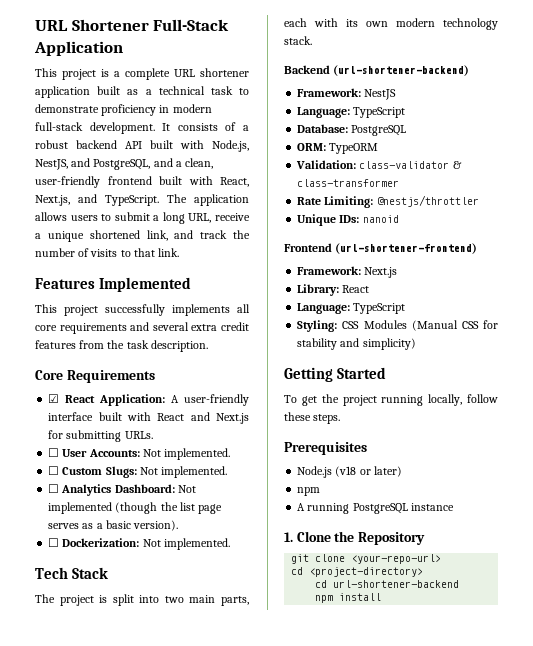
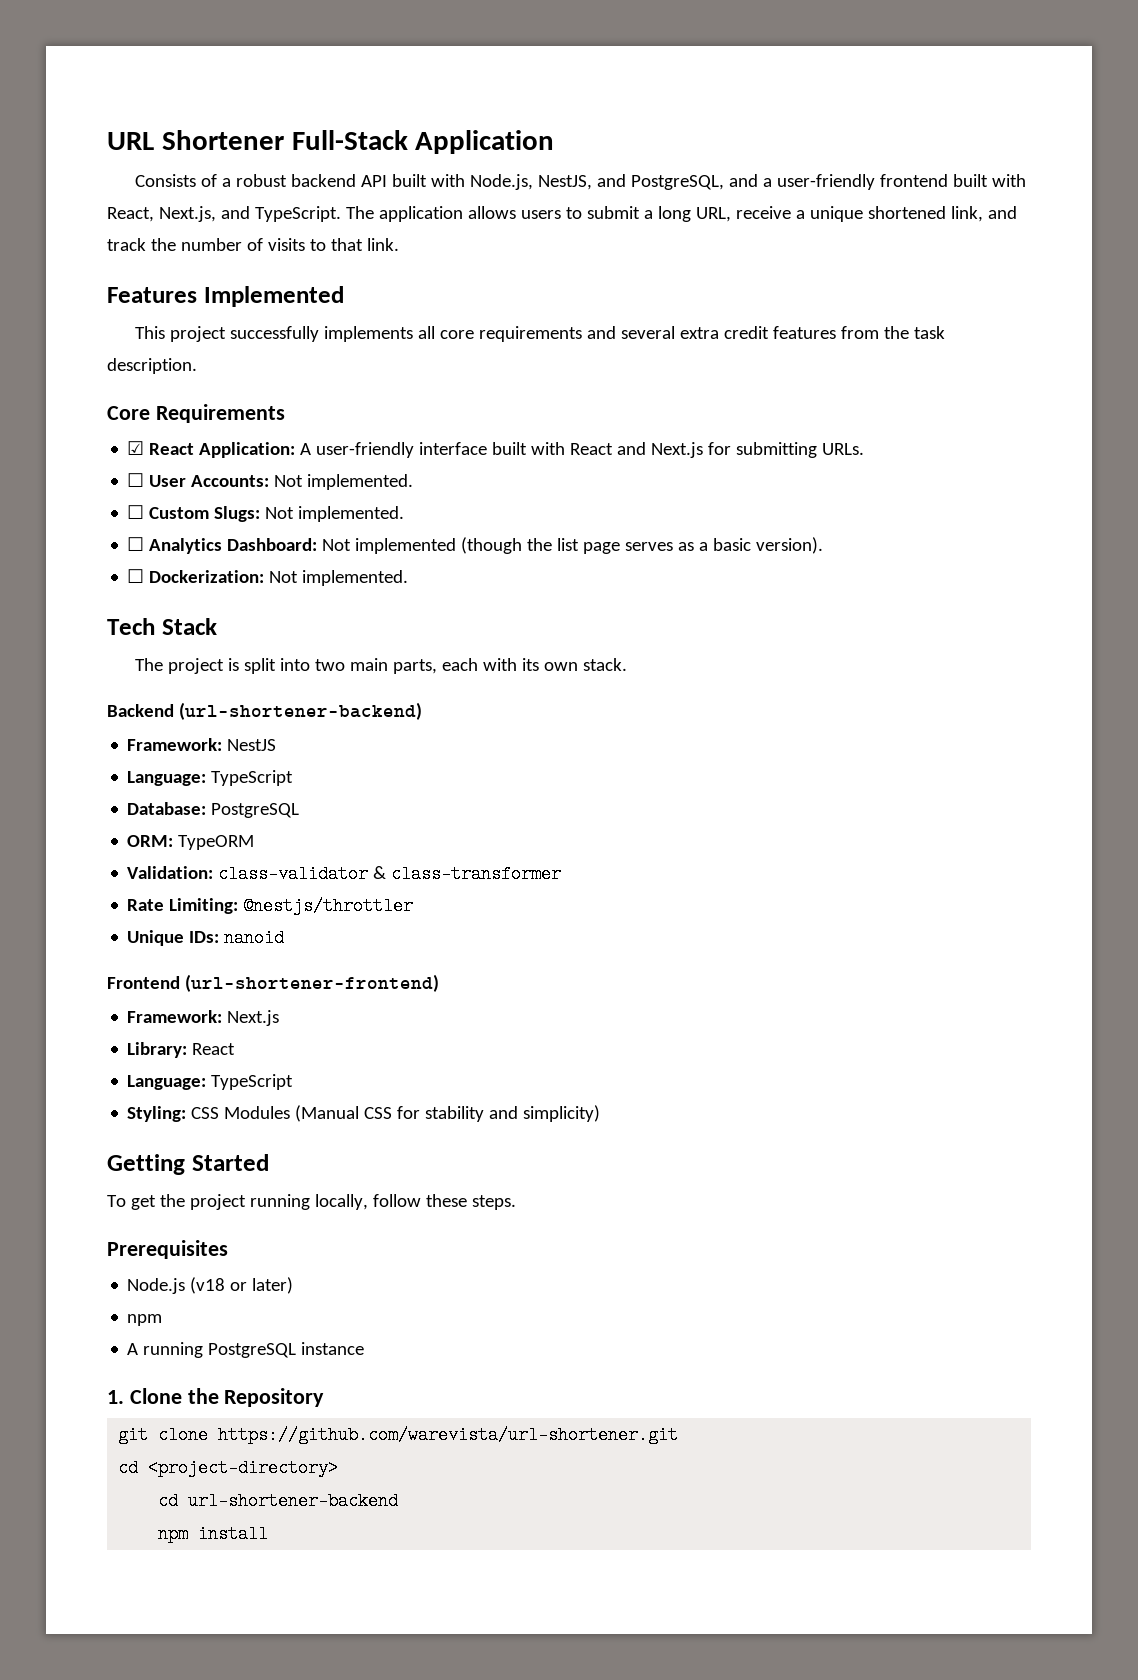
- This project is a complete URL shortener application built as a technical task to demonstrate proficiency in modern full-stack development. It consists of a robust backend API built with Node.js, NestJS, and PostgreSQL, and a clean, user-friendly frontend built with React, Next.js, and TypeScript.
+ Consists of a robust backend API built with Node.js, NestJS, and PostgreSQL, and a user-friendly frontend built with React, Next.js, and TypeScript.
- The project is split into two main parts, each with its own modern technology stack.
+ The project is split into two main parts, each with its own stack.
- git clone <your-repo-url>
+ git clone https://github.com/warevista/url-shortener.git

